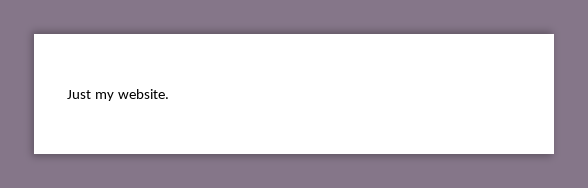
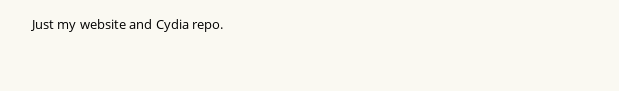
- Just my website.
+ Just my website and Cydia repo.

